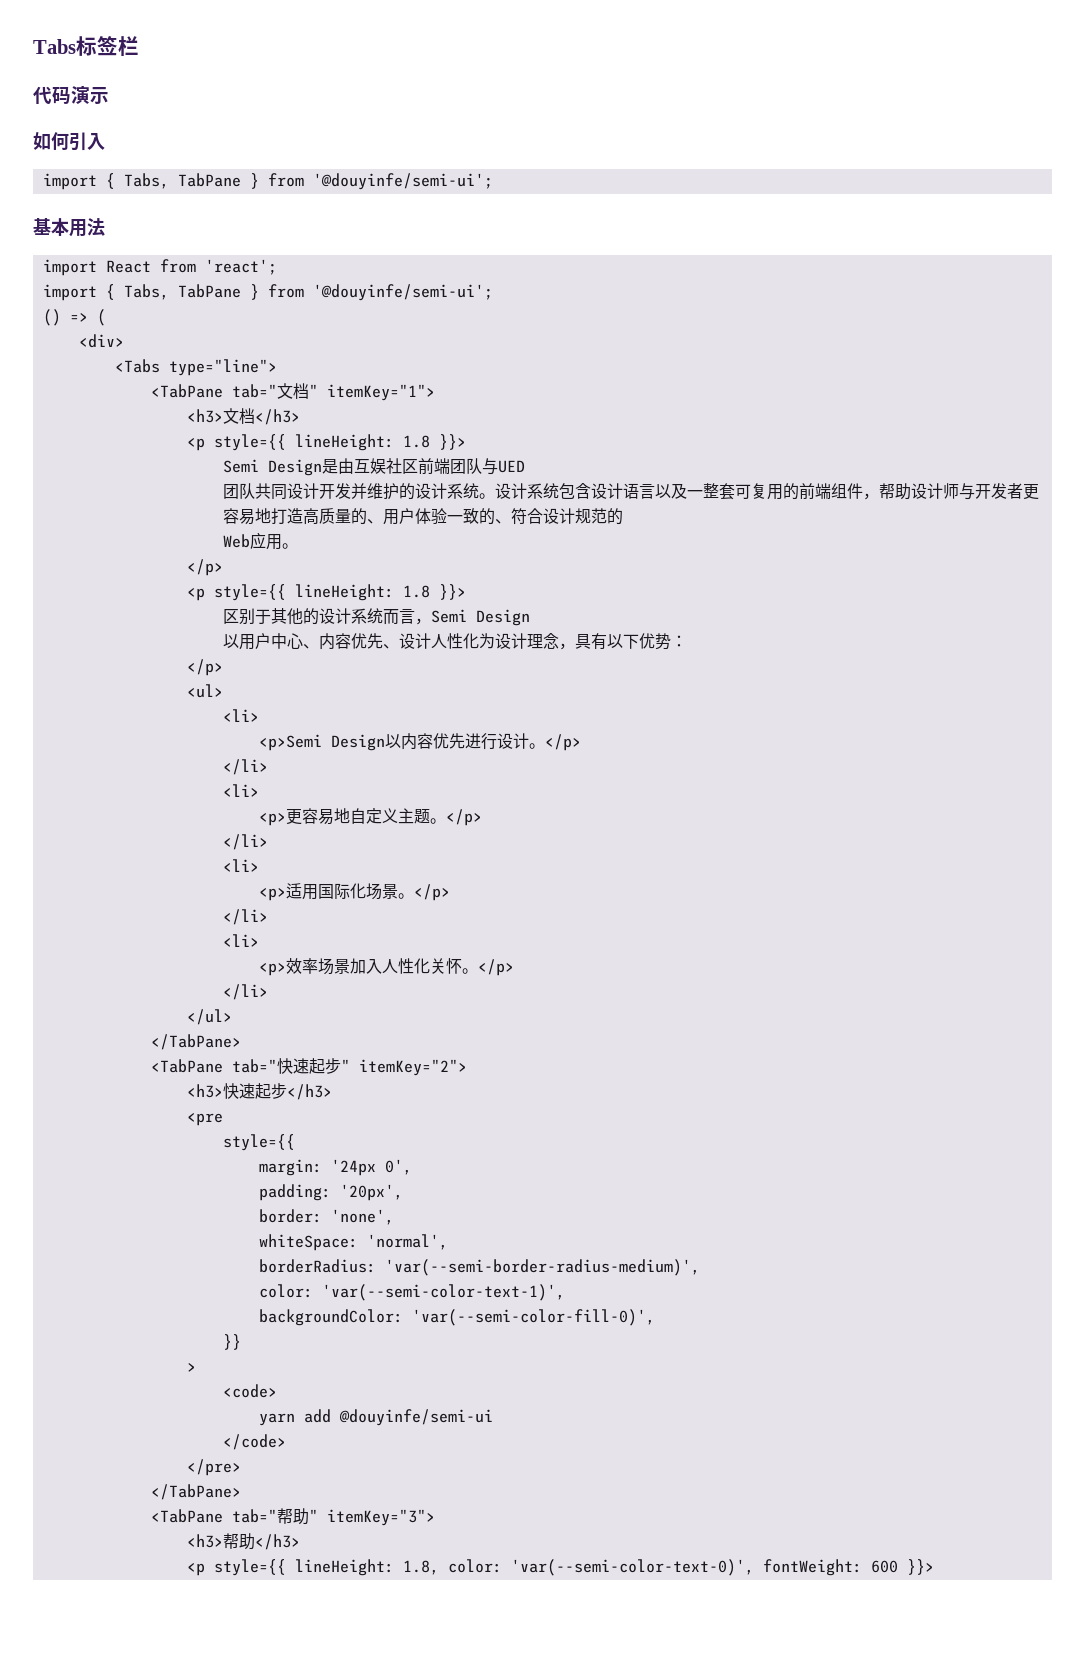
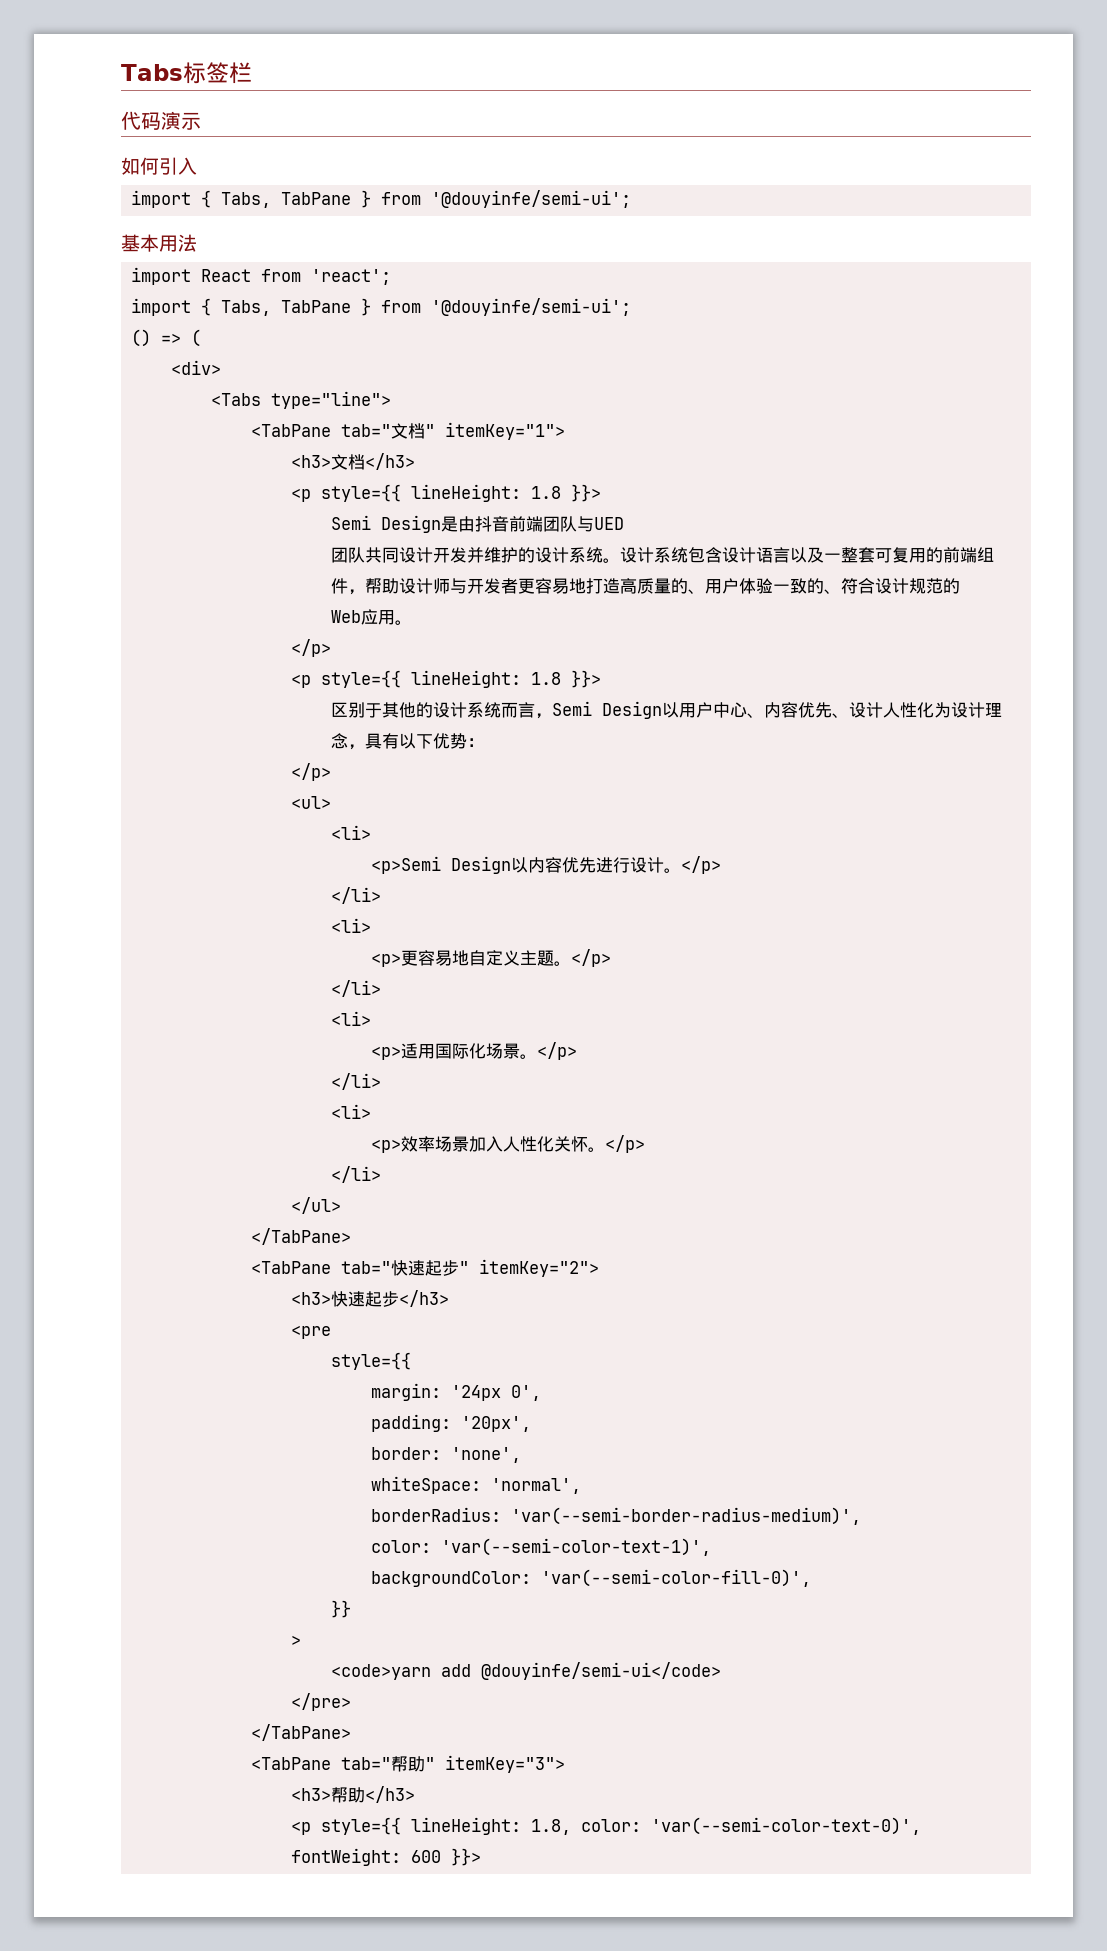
- Semi Design是由互娱社区前端团队与UED
+ Semi Design是由抖音前端团队与UED
- 区别于其他的设计系统而言，Semi Design
- 以用户中心、内容优先、设计人性化为设计理念，具有以下优势：
+ 区别于其他的设计系统而言，Semi Design以用户中心、内容优先、设计人性化为设计理念，具有以下优势：
- <code>
- yarn add @douyinfe/semi-ui
- </code>
+ <code>yarn add @douyinfe/semi-ui</code>

